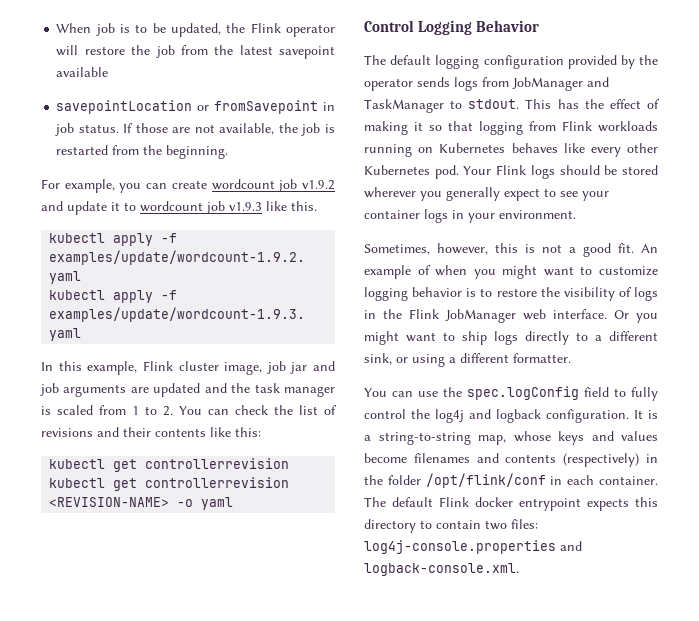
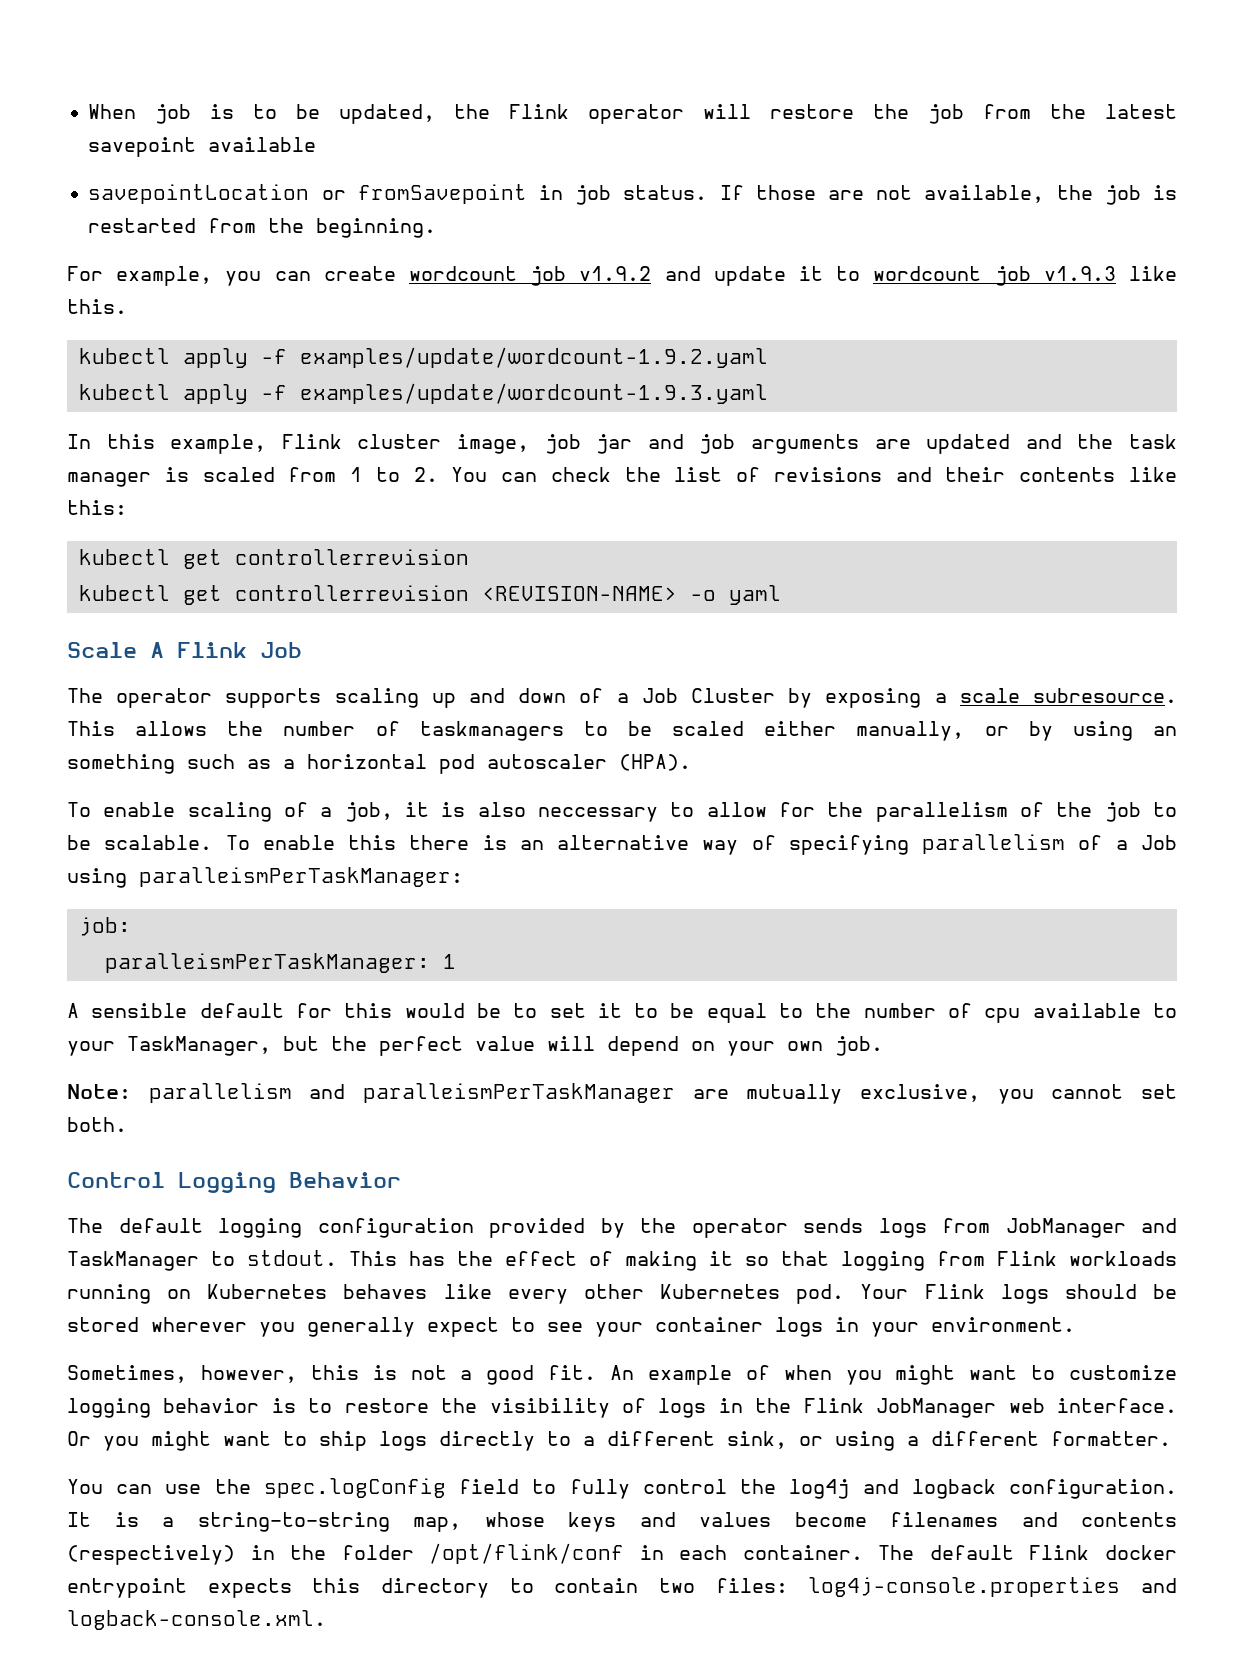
+ Scale A Flink Job
+ The operator supports scaling up and down of a Job Cluster by exposing a scale subresource. This allows the number of taskmanagers to be scaled either manually, or by using an something such as a horizontal pod autoscaler (HPA).
+ To enable scaling of a job, it is also neccessary to allow for the parallelism of the job to be scalable. To enable this there is an alternative way of specifying parallelism of a Job using paralleismPerTaskManager:
+ job:
+ paralleismPerTaskManager: 1
+ A sensible default for this would be to set it to be equal to the number of cpu available to your TaskManager, but the perfect value will depend on your own job.
+ Note: parallelism and paralleismPerTaskManager are mutually exclusive, you cannot set both.

